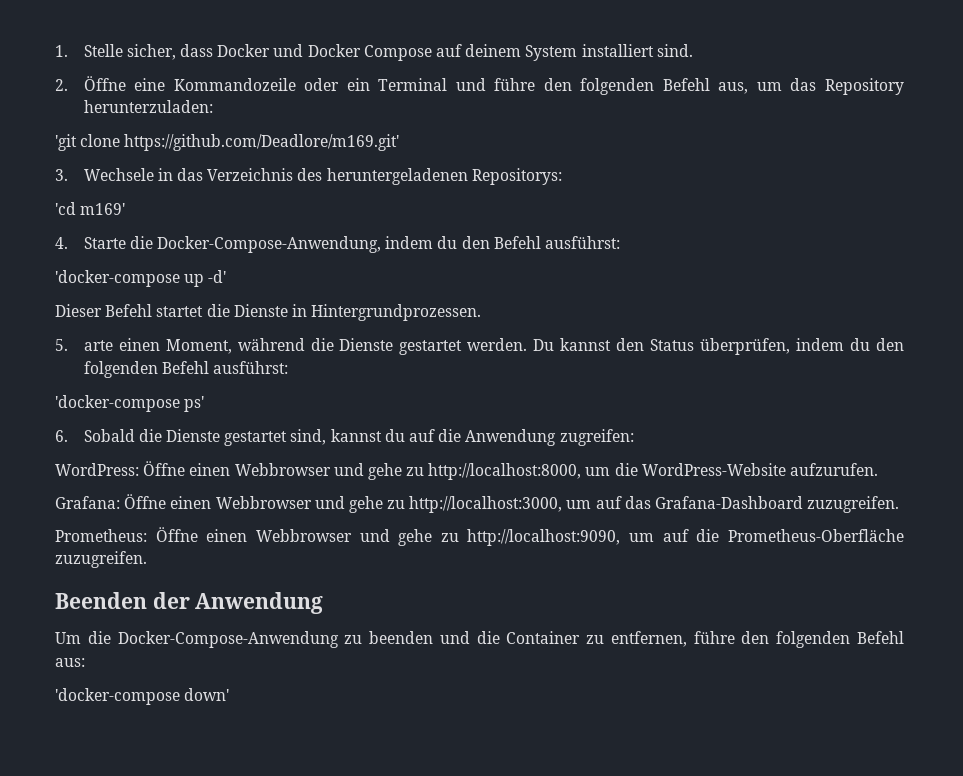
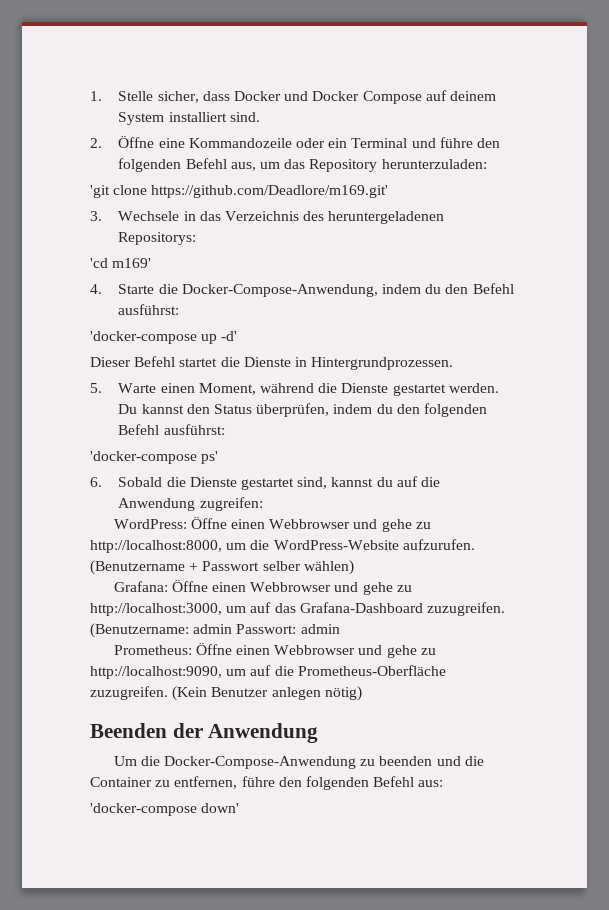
- 5. arte einen Moment, während die Dienste gestartet werden.
+ 5. Warte einen Moment, während die Dienste gestartet werden.
+ (Benutzername + Passwort selber wählen)
+ (Benutzername: admin Passwort: admin
+ (Kein Benutzer anlegen nötig)

